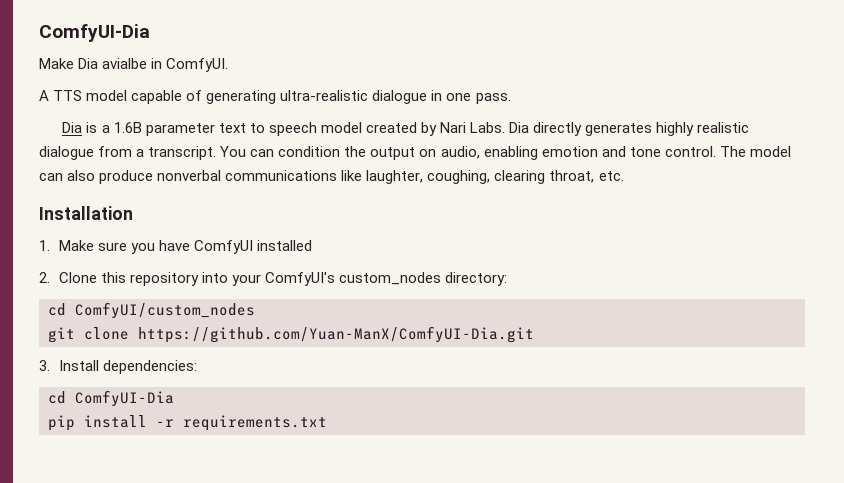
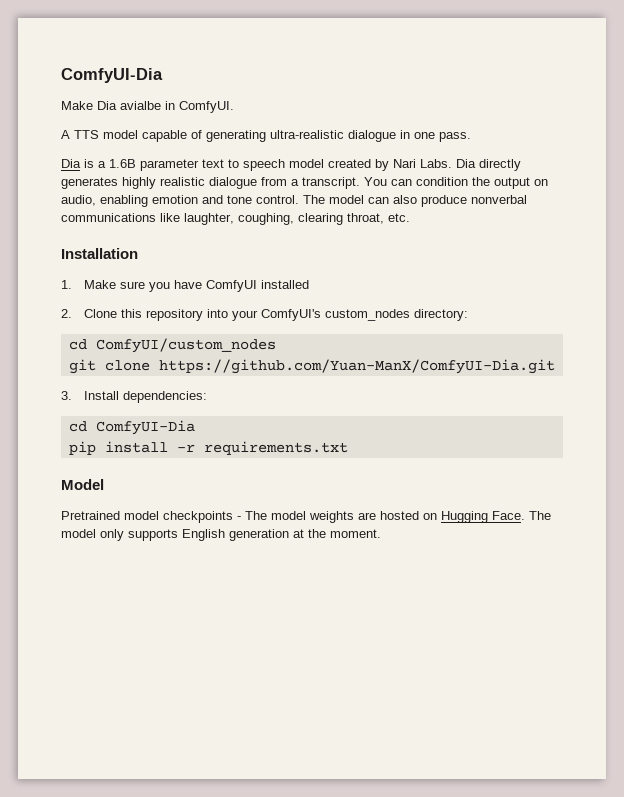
+ Model
+ Pretrained model checkpoints - The model weights are hosted on Hugging Face. The model only supports English generation at the moment.

